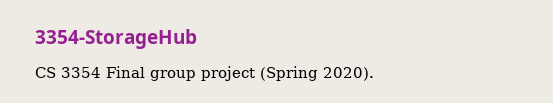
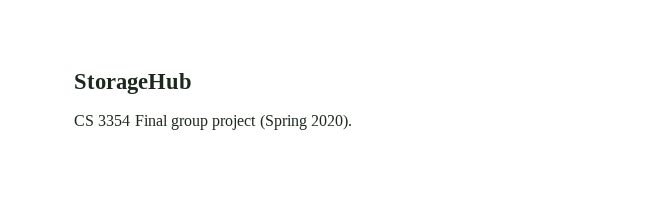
- 3354-StorageHub
+ StorageHub

